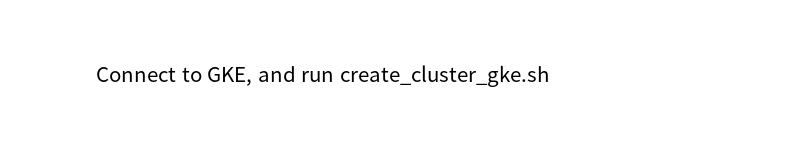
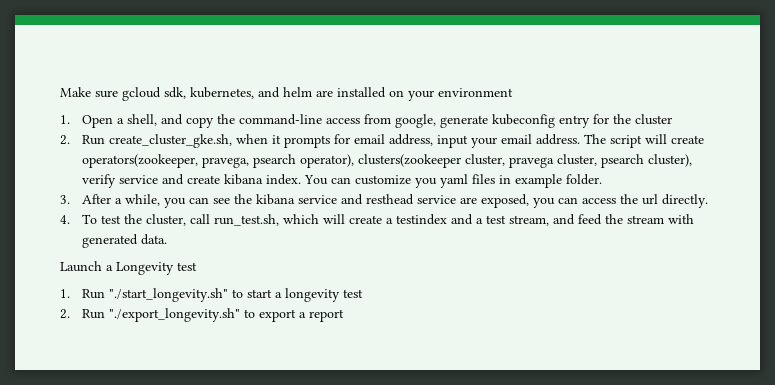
- Connect to GKE, and run create_cluster_gke.sh
+ Make sure gcloud sdk, kubernetes, and helm are installed on your environment
+ 1. Open a shell, and copy the command-line access from google, generate kubeconfig entry for the cluster
+ 2. Run create_cluster_gke.sh, when it prompts for email address, input your email address. The script will create operators(zookeeper, pravega, psearch operator), clusters(zookeeper cluster, pravega cluster, psearch cluster), verify service and create kibana index. You can customize you yaml files in example folder.
+ 3. After a while, you can see the kibana service and resthead service are exposed, you can access the url directly.
+ 4. To test the cluster, call run_test.sh, which will create a testindex and a test stream, and feed the stream with generated data.
+ Launch a Longevity test
+ 1. Run "./start_longevity.sh" to start a longevity test
+ 2. Run "./export_longevity.sh" to export a report

